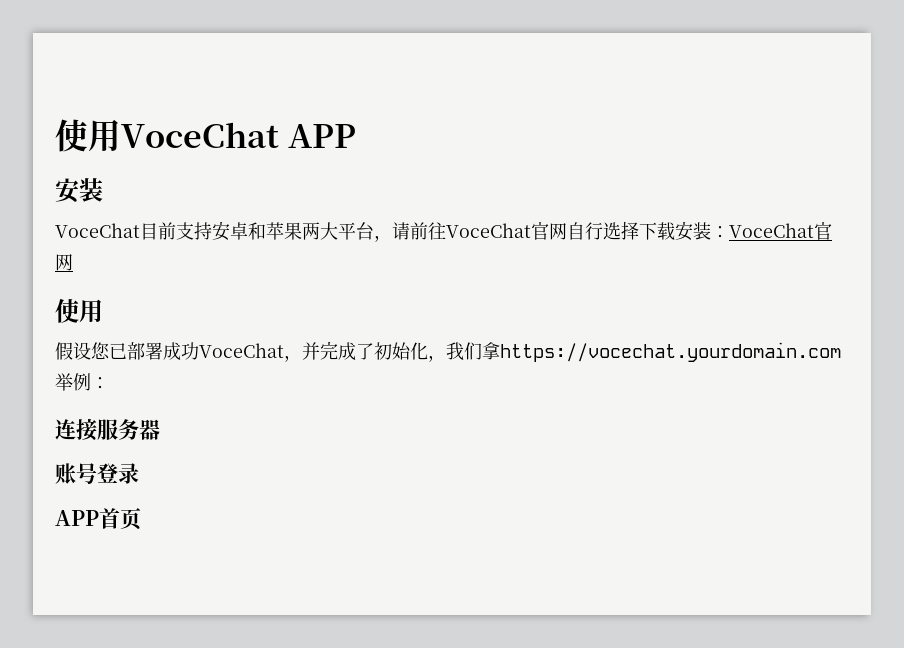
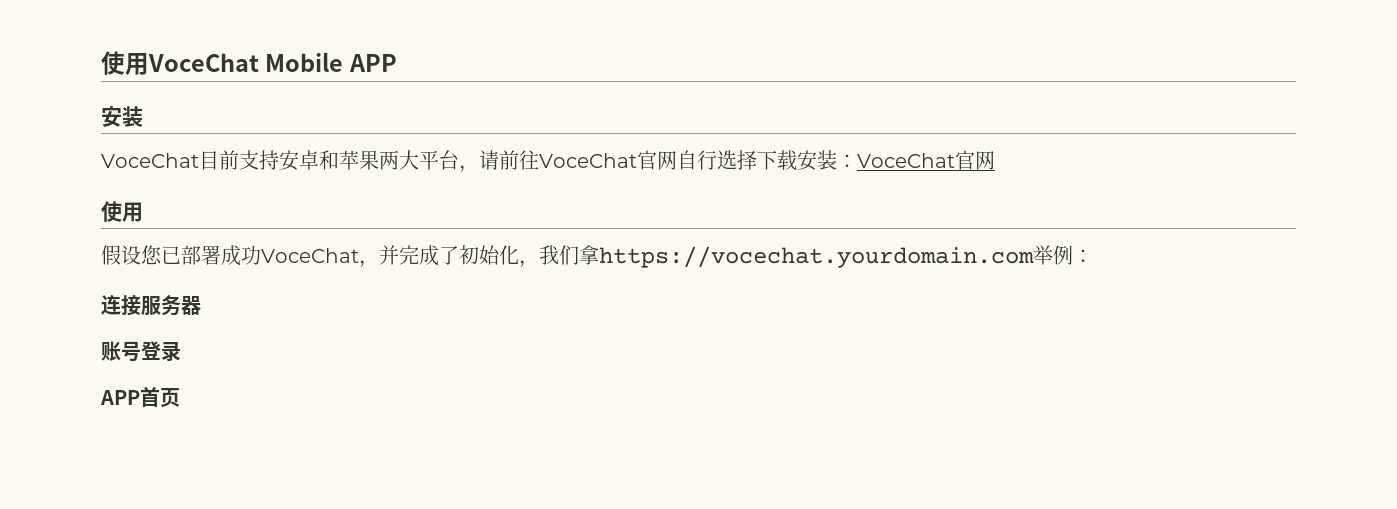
- 使用VoceChat APP
+ 使用VoceChat Mobile APP

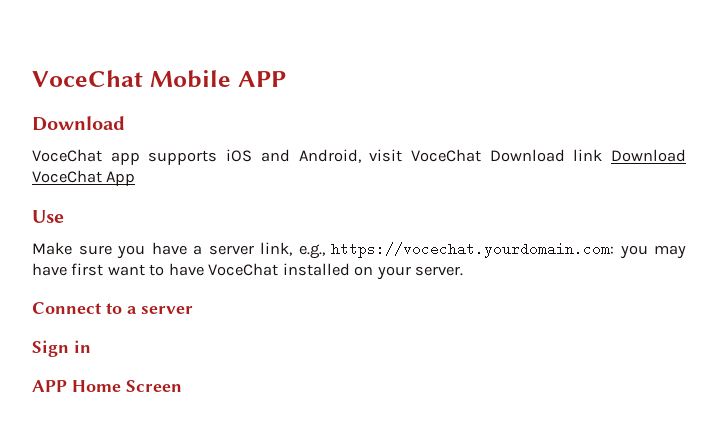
- 使用VoceChat Mobile APP
- 安装
- VoceChat目前支持安卓和苹果两大平台，请前往VoceChat官网自行选择下载安装：VoceChat官网
- 使用
- 假设您已部署成功VoceChat，并完成了初始化，我们拿https://vocechat.yourdomain.com举例：
- 连接服务器
- 账号登录
- APP首页
+ VoceChat Mobile APP
+ Download
+ VoceChat app supports iOS and Android, visit VoceChat Download link Download VoceChat App
+ Use
+ Make sure you have a server link, e.g., https://vocechat.yourdomain.com: you may have first want to have VoceChat installed on your server.
+ Connect to a server
+ Sign in
+ APP Home Screen

